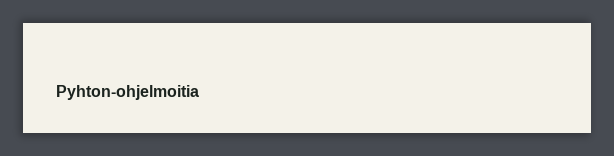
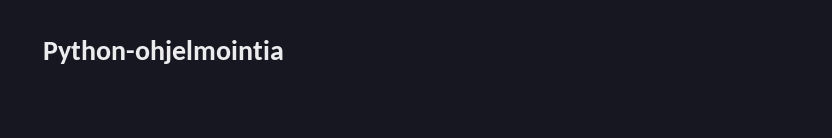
- Pyhton-ohjelmoitia
+ Python-ohjelmointia

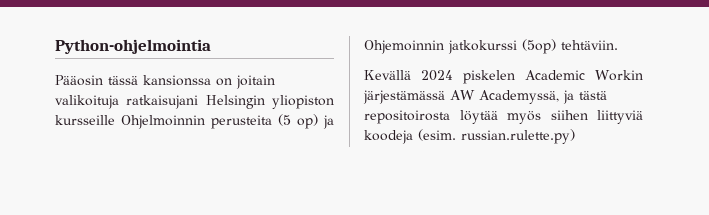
+ Pääosin tässä kansionssa on joitain valikoituja ratkaisujani Helsingin yliopiston kursseille Ohjelmoinnin perusteita (5 op) ja Ohjemoinnin jatkokurssi (5op) tehtäviin.
+ Kevällä 2024 piskelen Academic Workin järjestämässä AW Academyssä, ja tästä repositoirosta löytää myös siihen liittyviä koodeja (esim. russian.rulette.py)

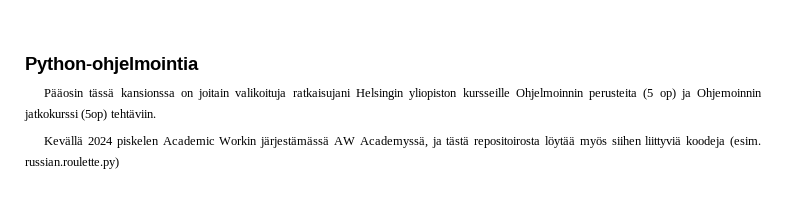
- Kevällä 2024 piskelen Academic Workin järjestämässä AW Academyssä, ja tästä repositoirosta löytää myös siihen liittyviä koodeja (esim. russian.rulette.py)
+ Kevällä 2024 piskelen Academic Workin järjestämässä AW Academyssä, ja tästä repositoirosta löytää myös siihen liittyviä koodeja (esim. russian.roulette.py)

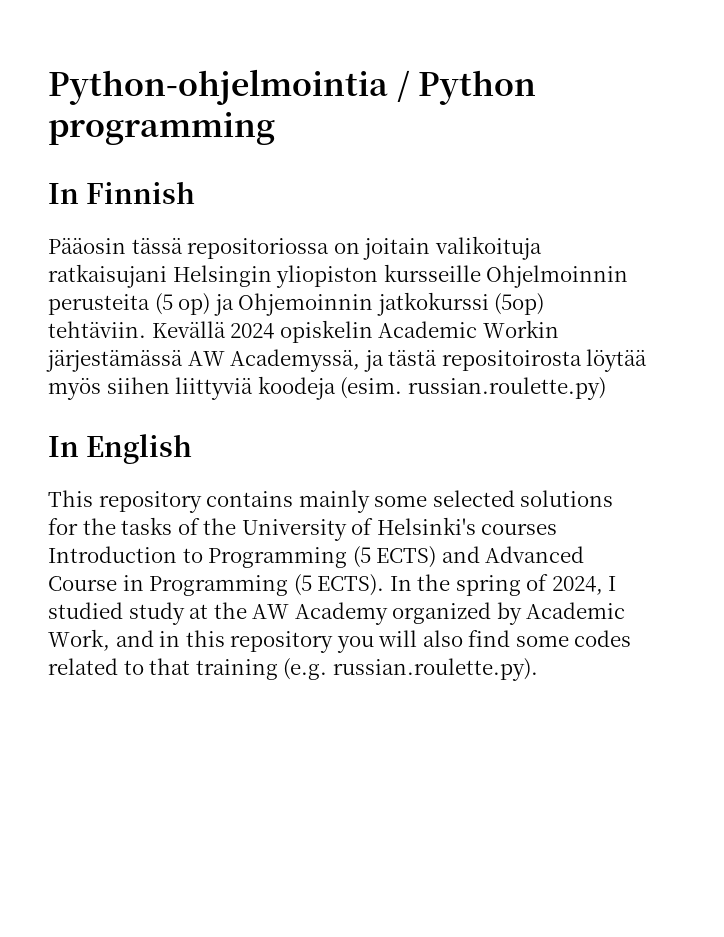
- Python-ohjelmointia
+ Python-ohjelmointia / Python programming
+ In Finnish
- Pääosin tässä kansionssa on joitain valikoituja ratkaisujani Helsingin yliopiston kursseille Ohjelmoinnin perusteita (5 op) ja Ohjemoinnin jatkokurssi (5op) tehtäviin.
- Kevällä 2024 piskelen Academic Workin järjestämässä AW Academyssä, ja tästä repositoirosta löytää myös siihen liittyviä koodeja (esim. russian.roulette.py)
+ Pääosin tässä repositoriossa on joitain valikoituja ratkaisujani Helsingin yliopiston kursseille Ohjelmoinnin perusteita (5 op) ja Ohjemoinnin jatkokurssi (5op) tehtäviin. Kevällä 2024 opiskelin Academic Workin järjestämässä AW Academyssä, ja tästä repositoirosta löytää myös siihen liittyviä koodeja (esim. russian.roulette.py)
+ In English
+ This repository contains mainly some selected solutions for the tasks of the University of Helsinki's courses Introduction to Programming (5 ECTS) and Advanced Course in Programming (5 ECTS). In the spring of 2024, I studied study at the AW Academy organized by Academic Work, and in this repository you will also find some codes related to that training (e.g. russian.roulette.py).

